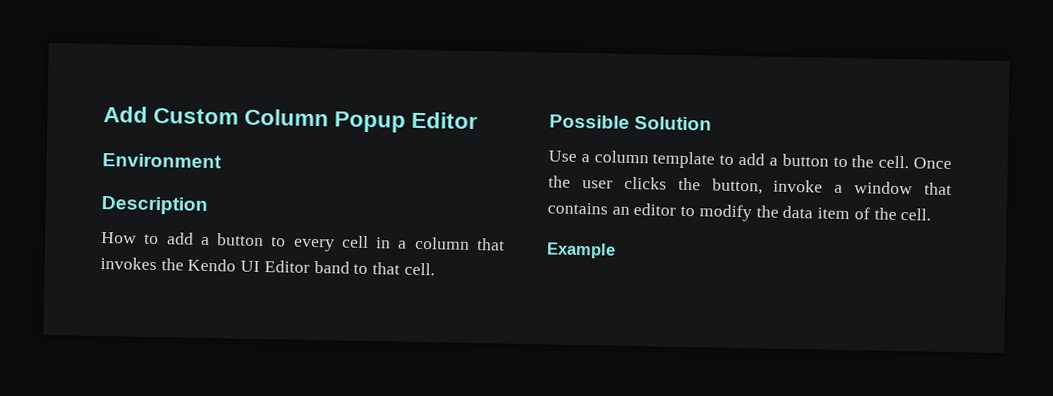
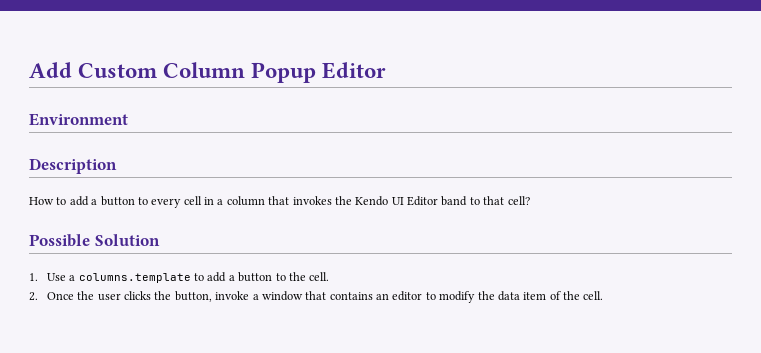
- How to add a button to every cell in a column that invokes the Kendo UI Editor band to that cell.
+ How to add a button to every cell in a column that invokes the Kendo UI Editor band to that cell?
- Use a column template to add a button to the cell. Once the user clicks the button, invoke a window that contains an editor to modify the data item of the cell.
+ 1. Use a columns.template to add a button to the cell.
+ 2. Once the user clicks the button, invoke a window that contains an editor to modify the data item of the cell.
- Example

